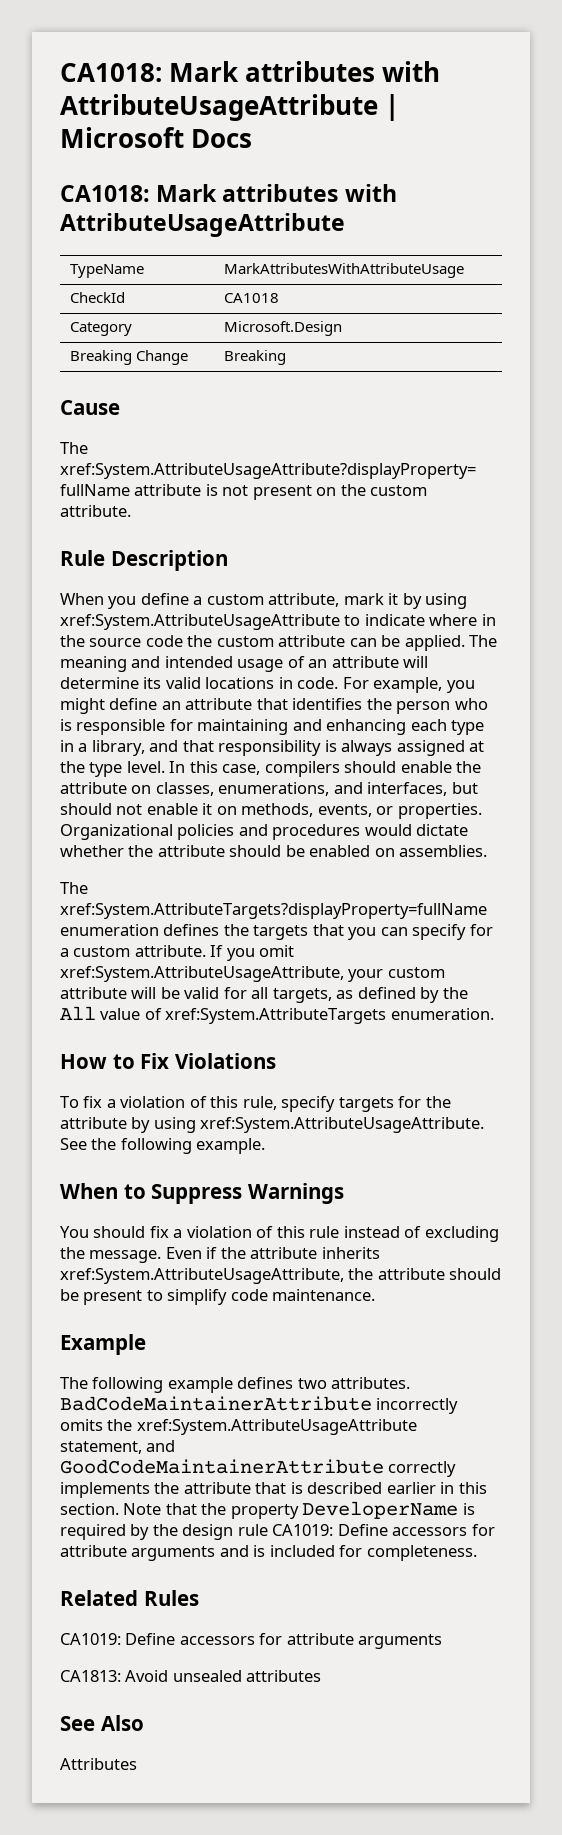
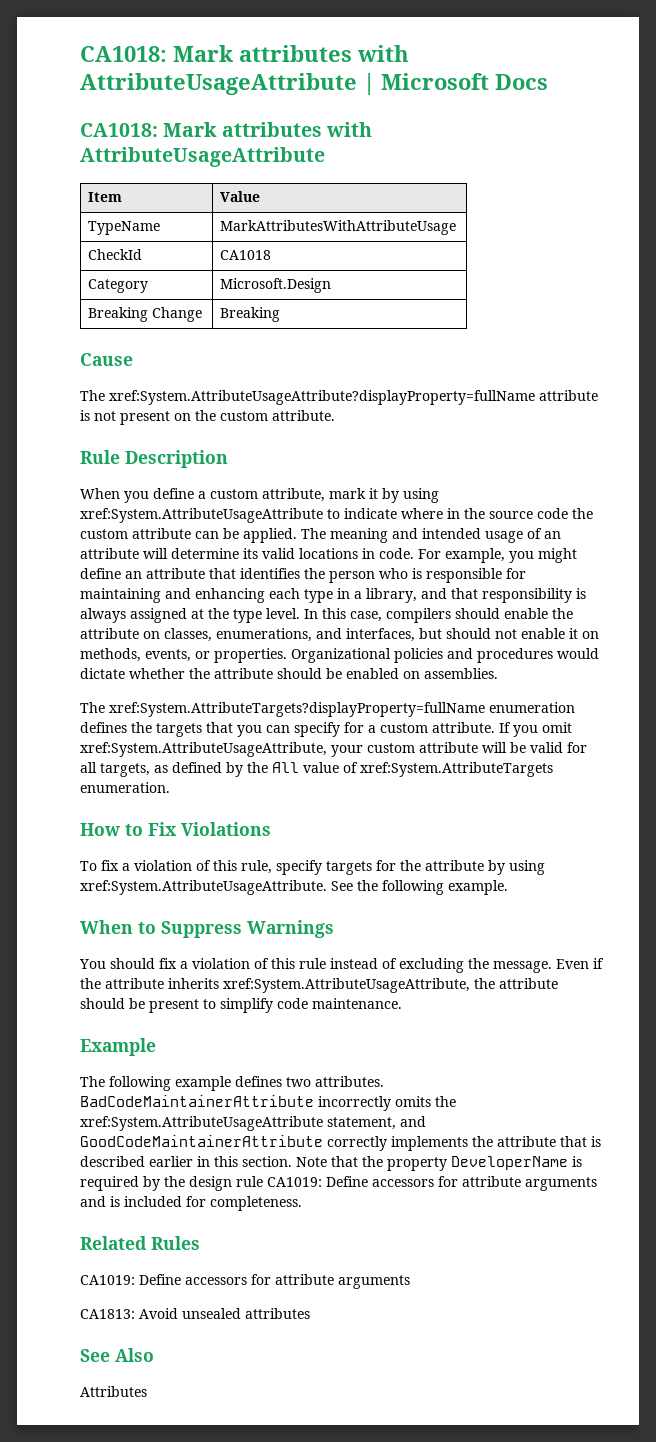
+ Item | Value

